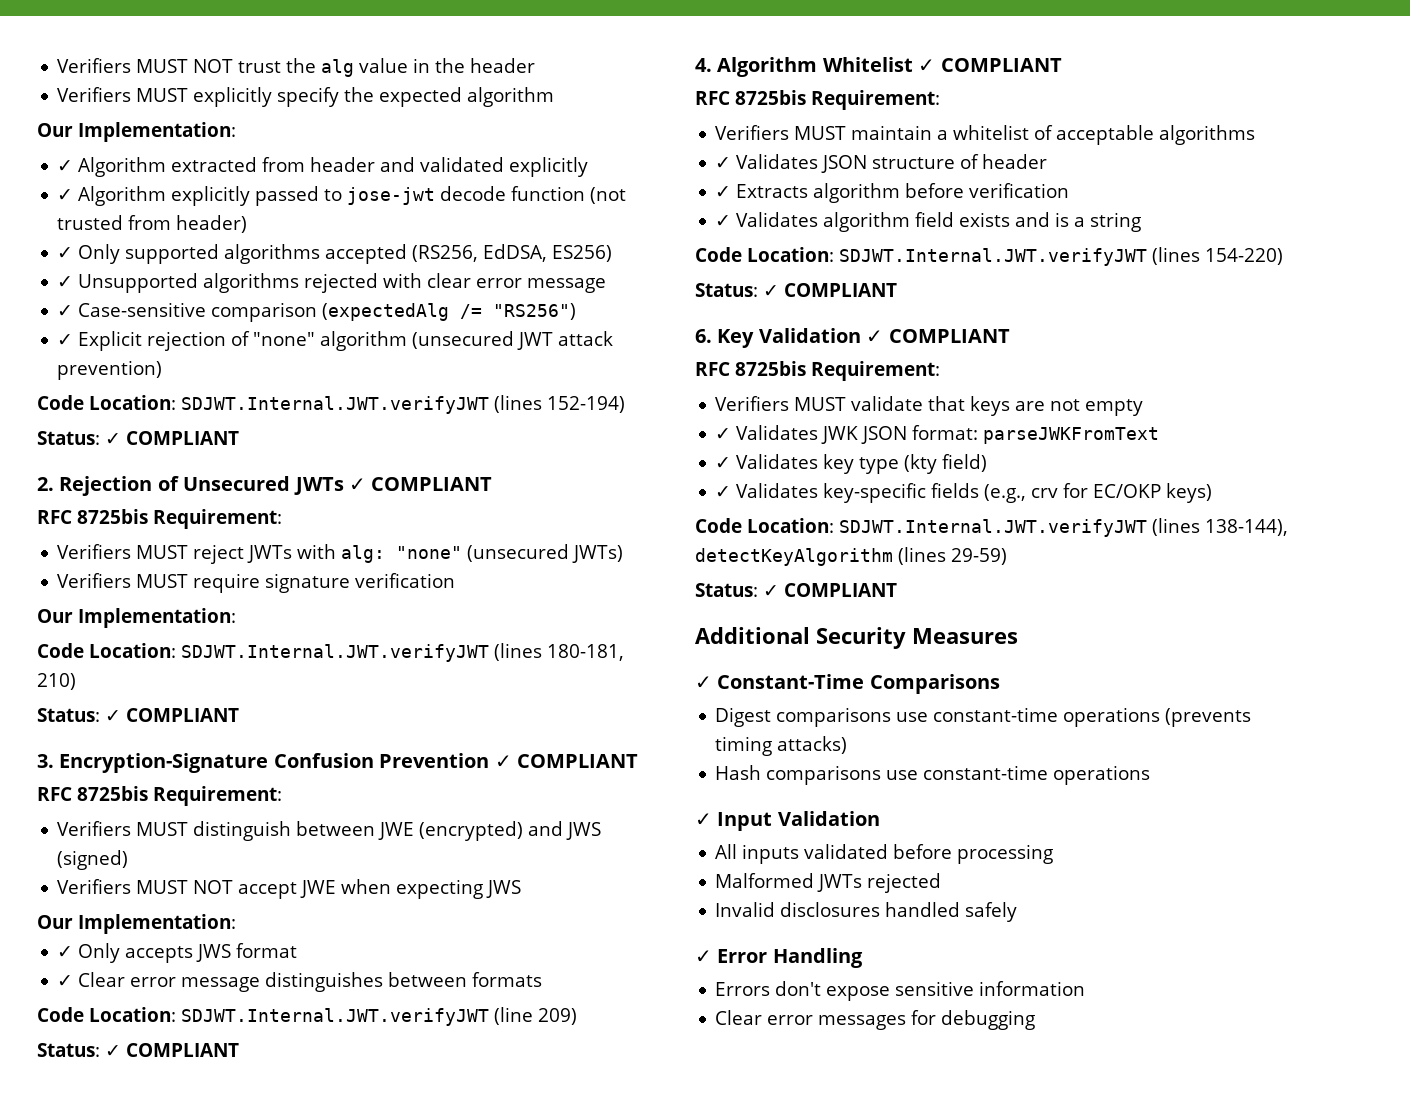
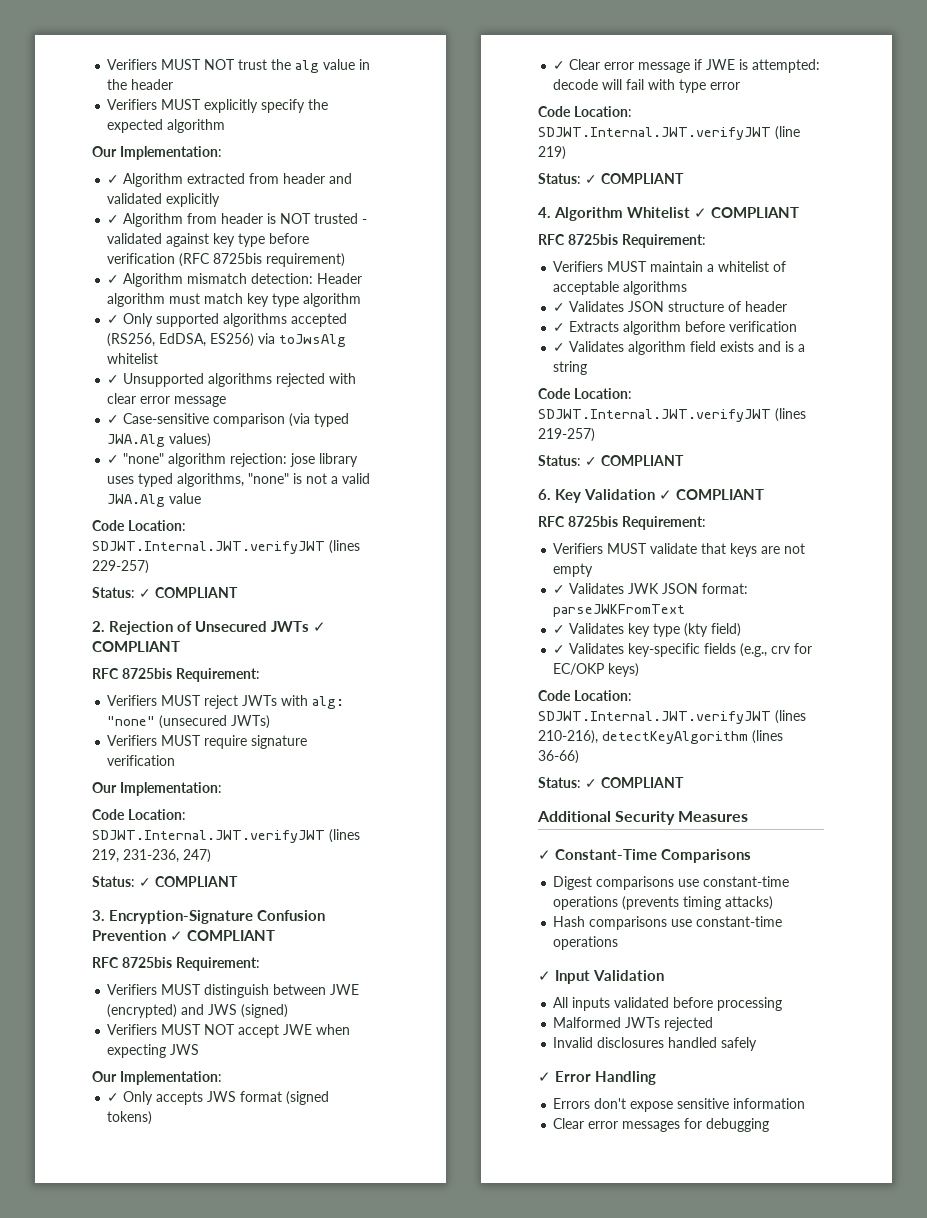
- ✓ Algorithm explicitly passed to jose-jwt decode function (not trusted from header)
+ ✓ Algorithm from header is NOT trusted - validated against key type before verification (RFC 8725bis requirement)
+ ✓ Algorithm mismatch detection: Header algorithm must match key type algorithm
- ✓ Only supported algorithms accepted (RS256, EdDSA, ES256)
+ ✓ Only supported algorithms accepted (RS256, EdDSA, ES256) via toJwsAlg whitelist
- ✓ Case-sensitive comparison (expectedAlg /= "RS256")
- ✓ Explicit rejection of "none" algorithm (unsecured JWT attack prevention)
- Code Location: SDJWT.Internal.JWT.verifyJWT (lines 152-194)
+ ✓ Case-sensitive comparison (via typed JWA.Alg values)
+ ✓ "none" algorithm rejection: jose library uses typed algorithms, "none" is not a valid JWA.Alg value
+ Code Location: SDJWT.Internal.JWT.verifyJWT (lines 229-257)
- Code Location: SDJWT.Internal.JWT.verifyJWT (lines 180-181, 210)
+ Code Location: SDJWT.Internal.JWT.verifyJWT (lines 219, 231-236, 247)
- ✓ Only accepts JWS format
+ ✓ Only accepts JWS format (signed tokens)
- ✓ Clear error message distinguishes between formats
+ ✓ Clear error message if JWE is attempted: decode will fail with type error
- Code Location: SDJWT.Internal.JWT.verifyJWT (line 209)
+ Code Location: SDJWT.Internal.JWT.verifyJWT (line 219)
- Code Location: SDJWT.Internal.JWT.verifyJWT (lines 154-220)
+ Code Location: SDJWT.Internal.JWT.verifyJWT (lines 219-257)
- Code Location: SDJWT.Internal.JWT.verifyJWT (lines 138-144), detectKeyAlgorithm (lines 29-59)
+ Code Location: SDJWT.Internal.JWT.verifyJWT (lines 210-216), detectKeyAlgorithm (lines 36-66)

